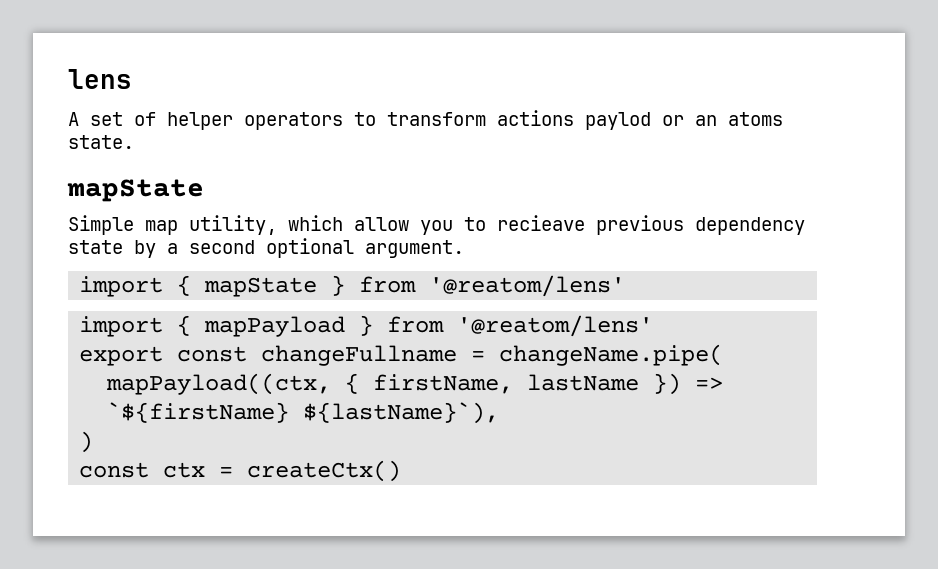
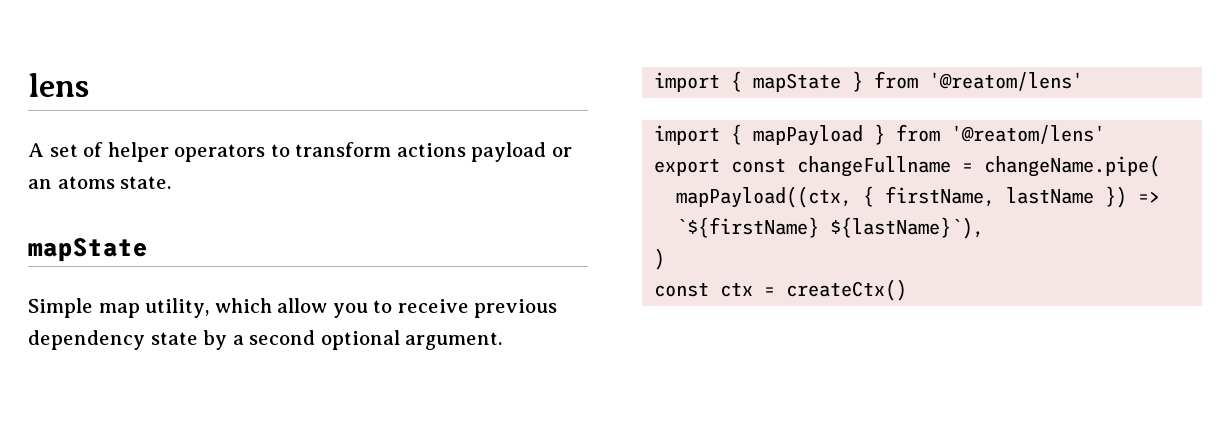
- A set of helper operators to transform actions paylod or an atoms state.
+ A set of helper operators to transform actions payload or an atoms state.
- Simple map utility, which allow you to recieave previous dependency state by a second optional argument.
+ Simple map utility, which allow you to receive previous dependency state by a second optional argument.

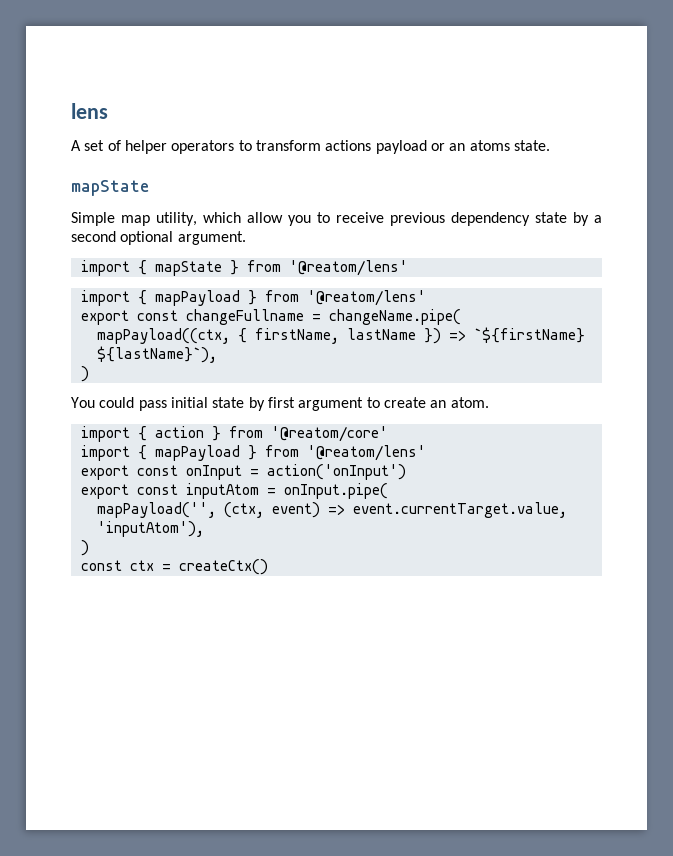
+ You could pass initial state by first argument to create an atom.
+ import { action } from '@reatom/core'
+ import { mapPayload } from '@reatom/lens'
+ export const onInput = action('onInput')
+ export const inputAtom = onInput.pipe(
+ mapPayload('', (ctx, event) => event.currentTarget.value, 'inputAtom'),
+ )

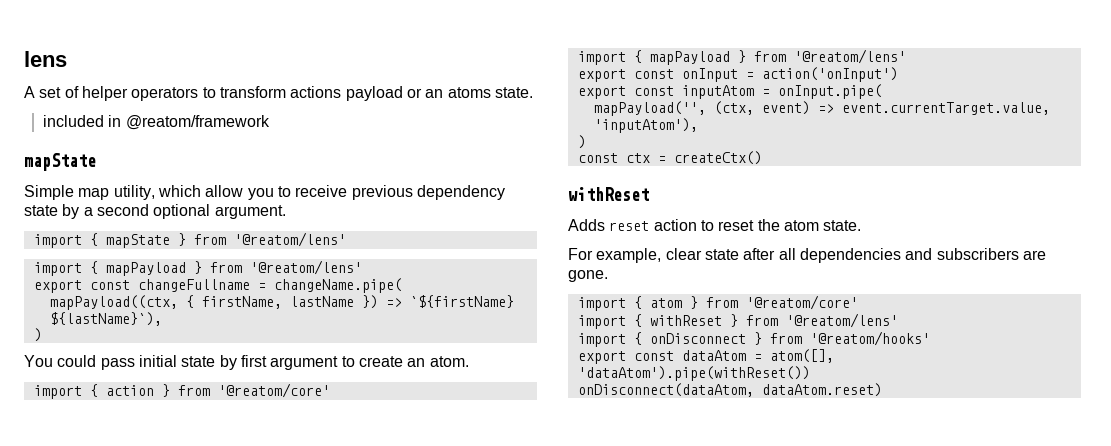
+ included in @reatom/framework
  const ctx = createCtx()
+ withReset
+ Adds reset action to reset the atom state.
+ For example, clear state after all dependencies and subscribers are gone.
+ import { atom } from '@reatom/core'
+ import { withReset } from '@reatom/lens'
+ import { onDisconnect } from '@reatom/hooks'
+ export const dataAtom = atom([], 'dataAtom').pipe(withReset())
+ onDisconnect(dataAtom, dataAtom.reset)

